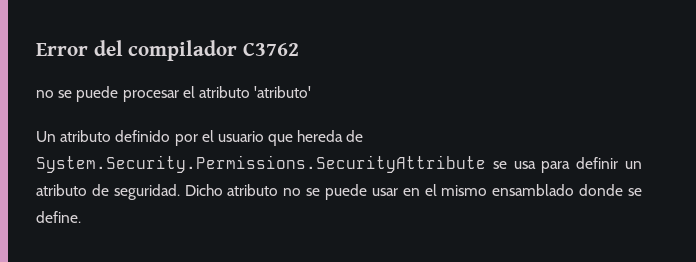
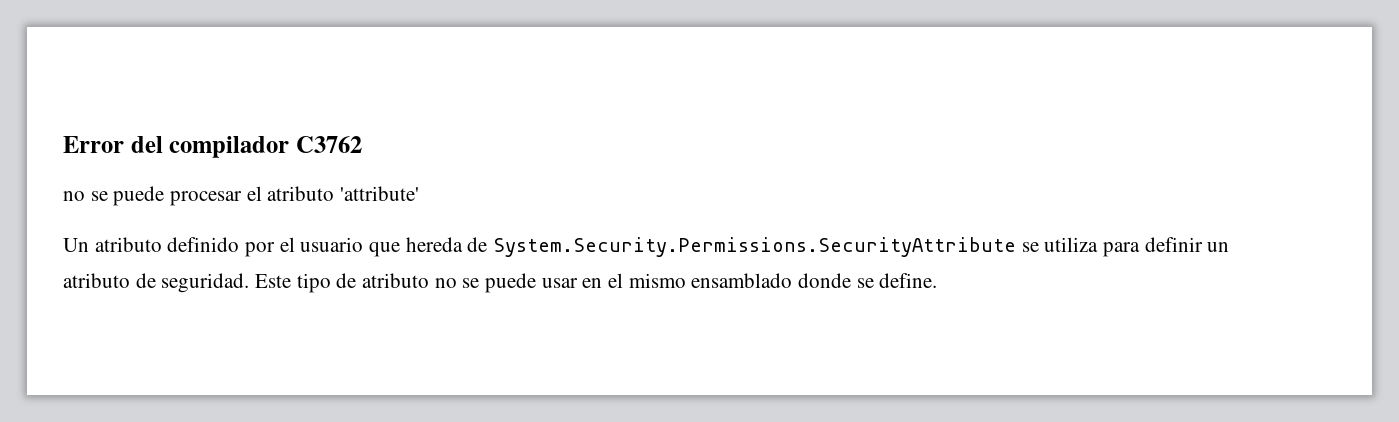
- no se puede procesar el atributo 'atributo'
+ no se puede procesar el atributo 'attribute'
- Un atributo definido por el usuario que hereda de System.Security.Permissions.SecurityAttribute se usa para definir un atributo de seguridad.
+ Un atributo definido por el usuario que hereda de System.Security.Permissions.SecurityAttribute se utiliza para definir un atributo de seguridad.
- Dicho atributo no se puede usar en el mismo ensamblado donde se define.
+ Este tipo de atributo no se puede usar en el mismo ensamblado donde se define.

